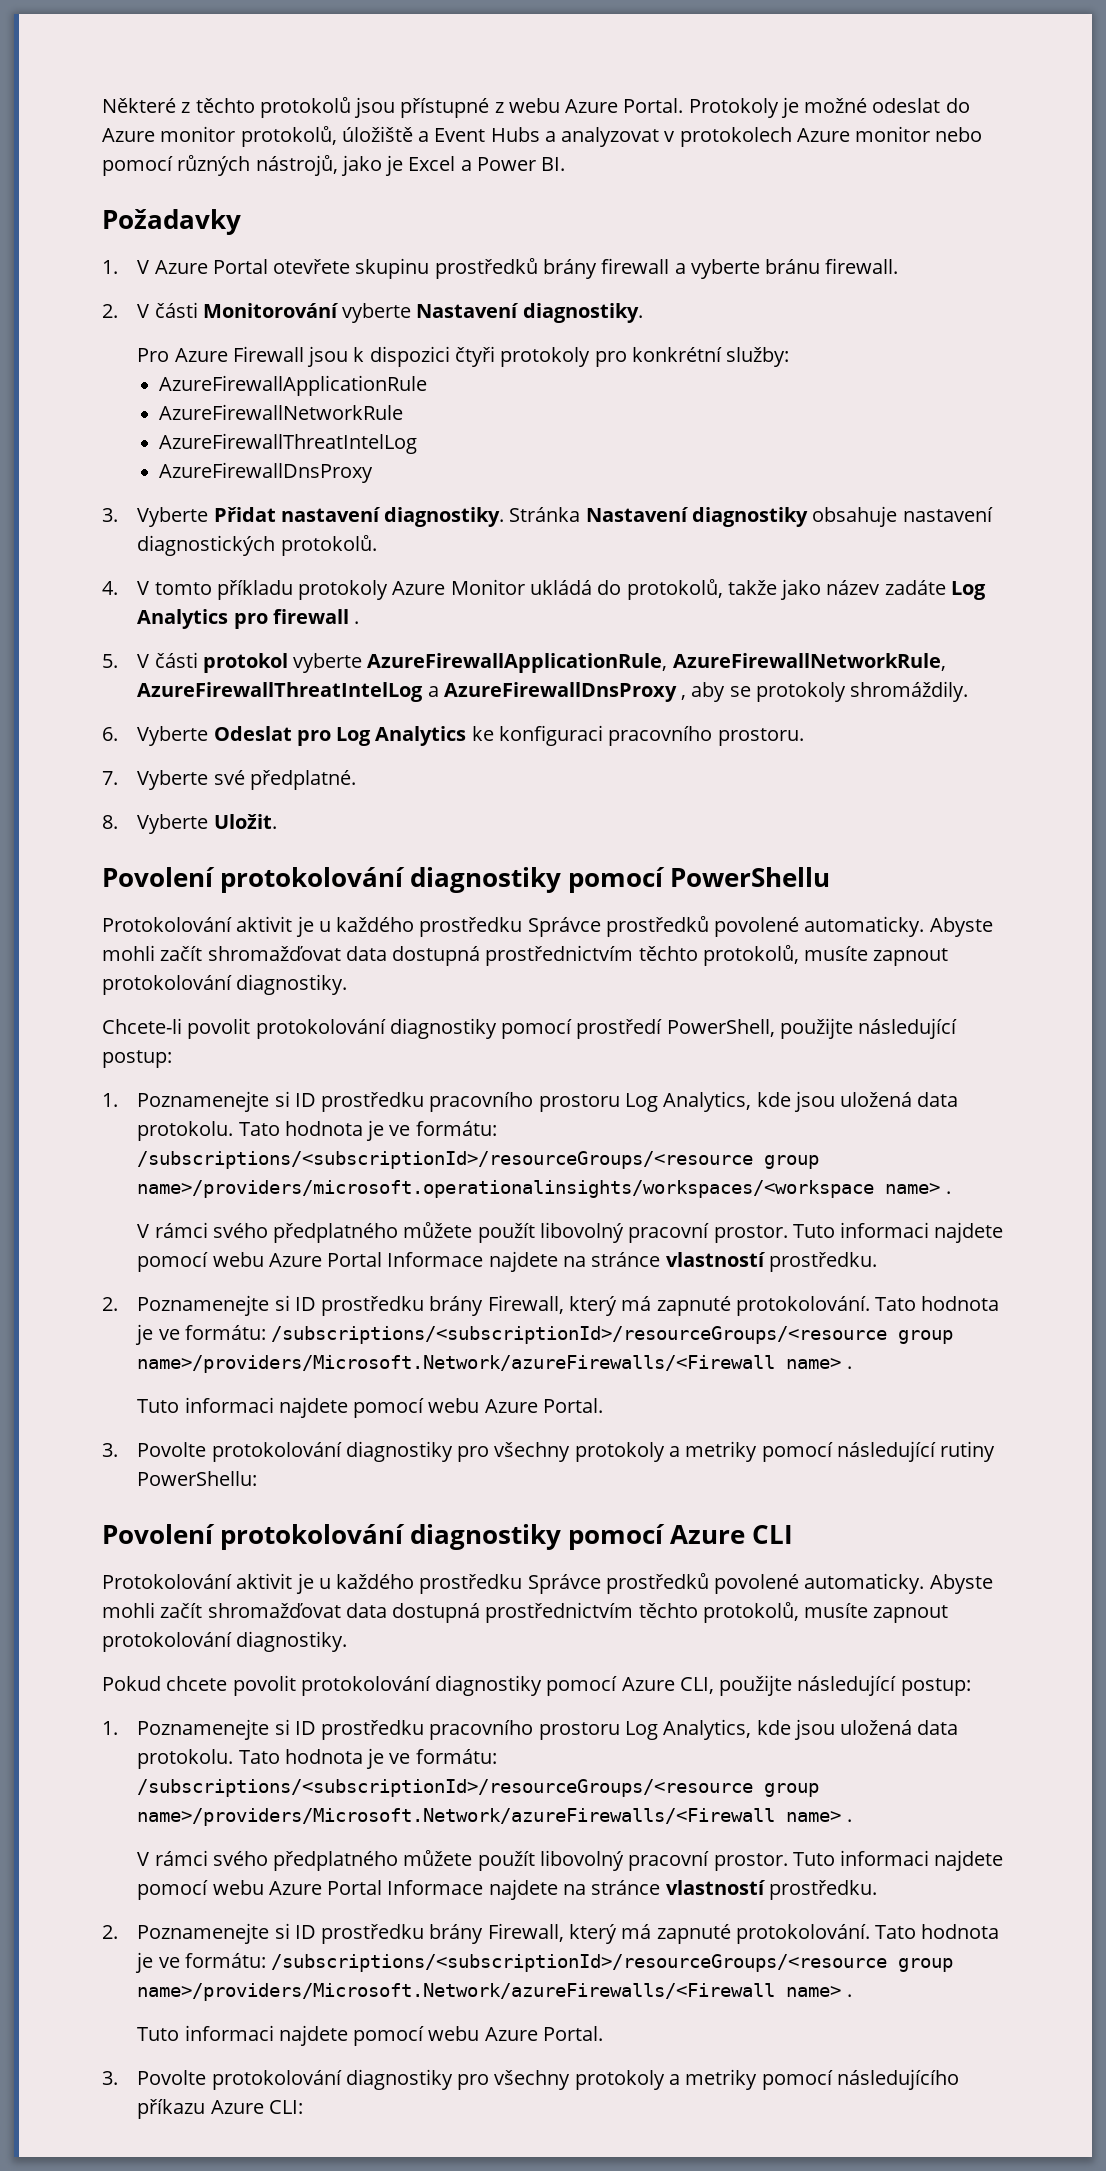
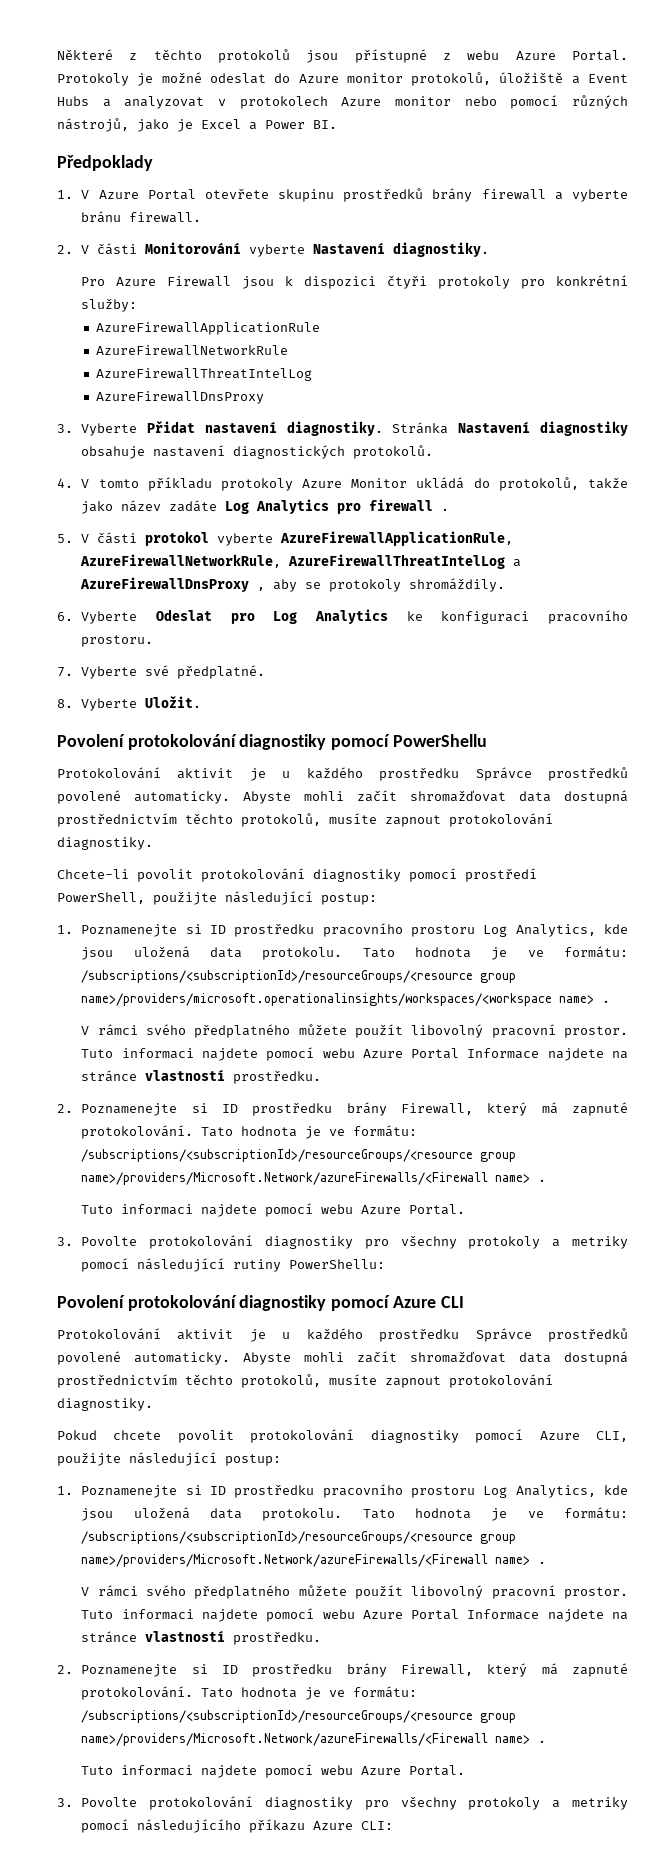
- Požadavky
+ Předpoklady

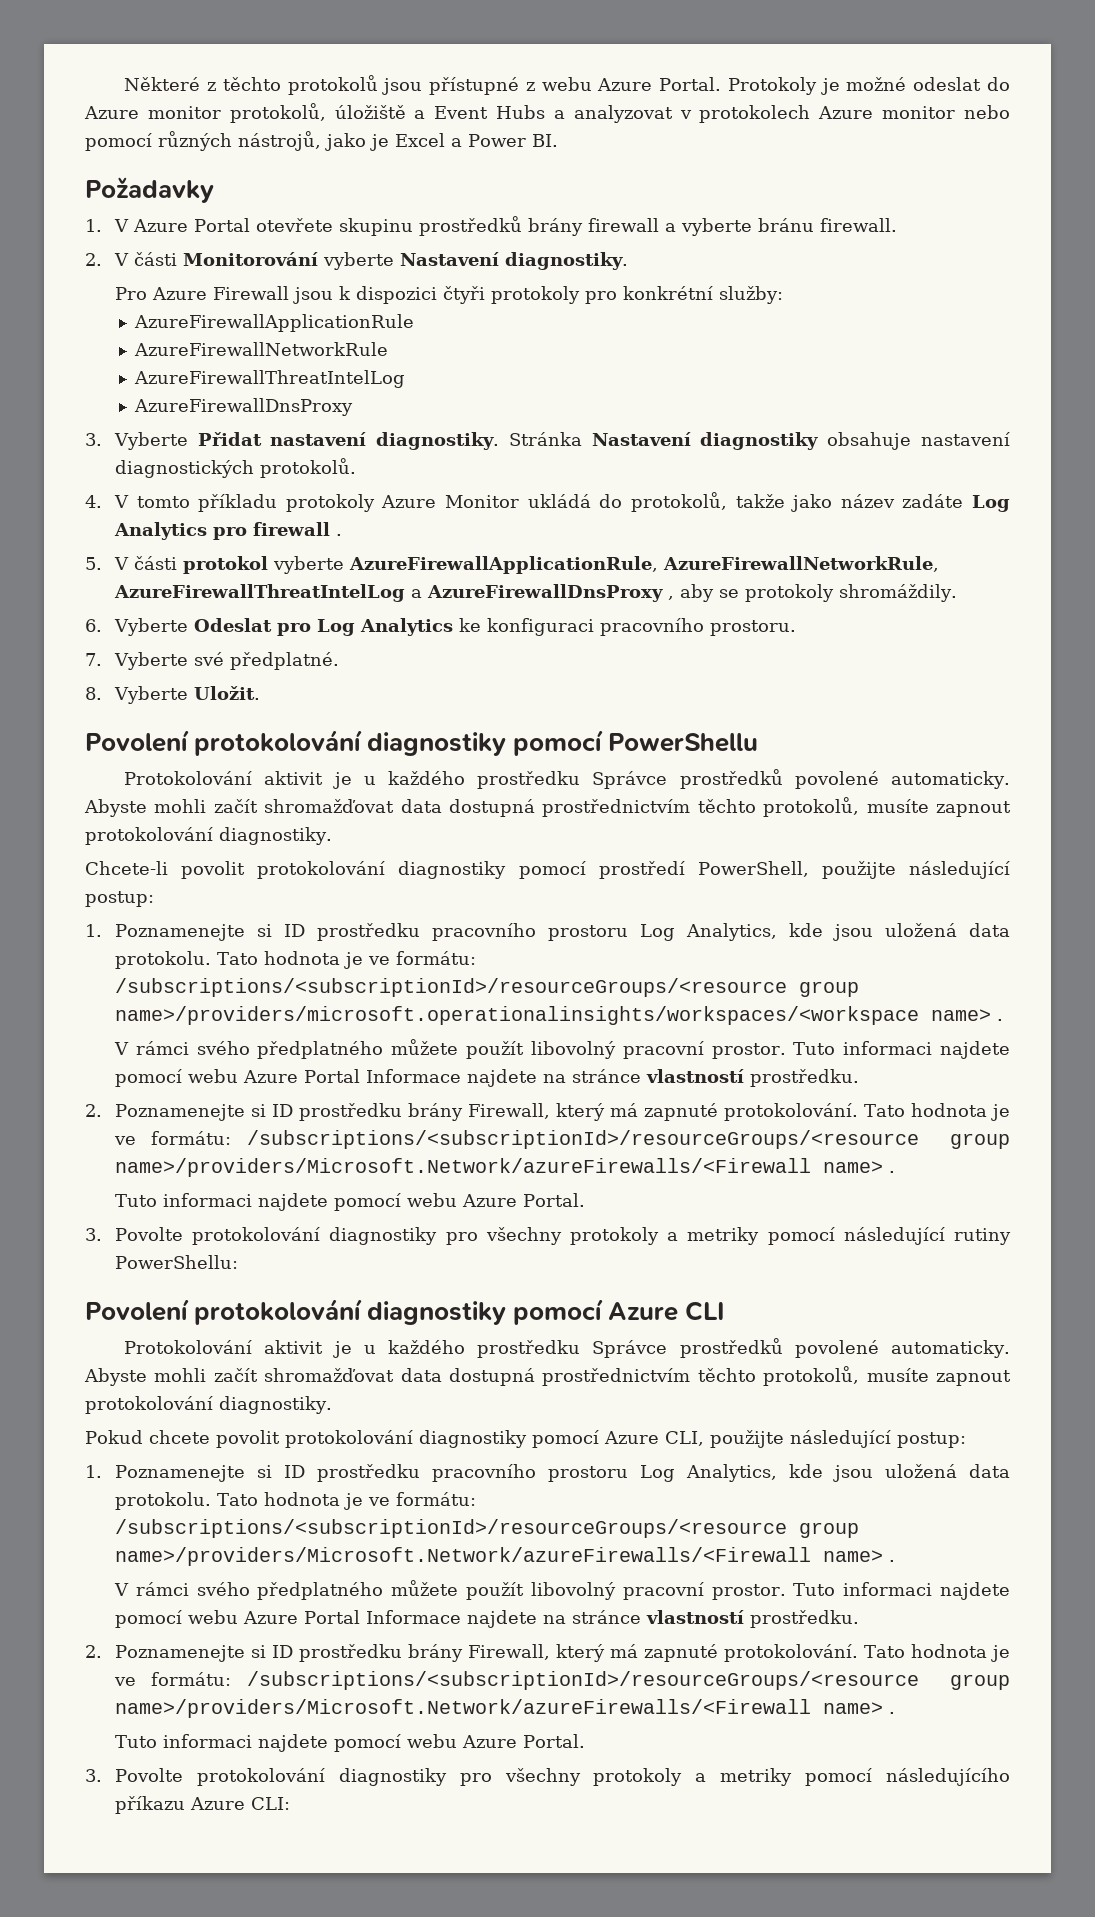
- Předpoklady
+ Požadavky

